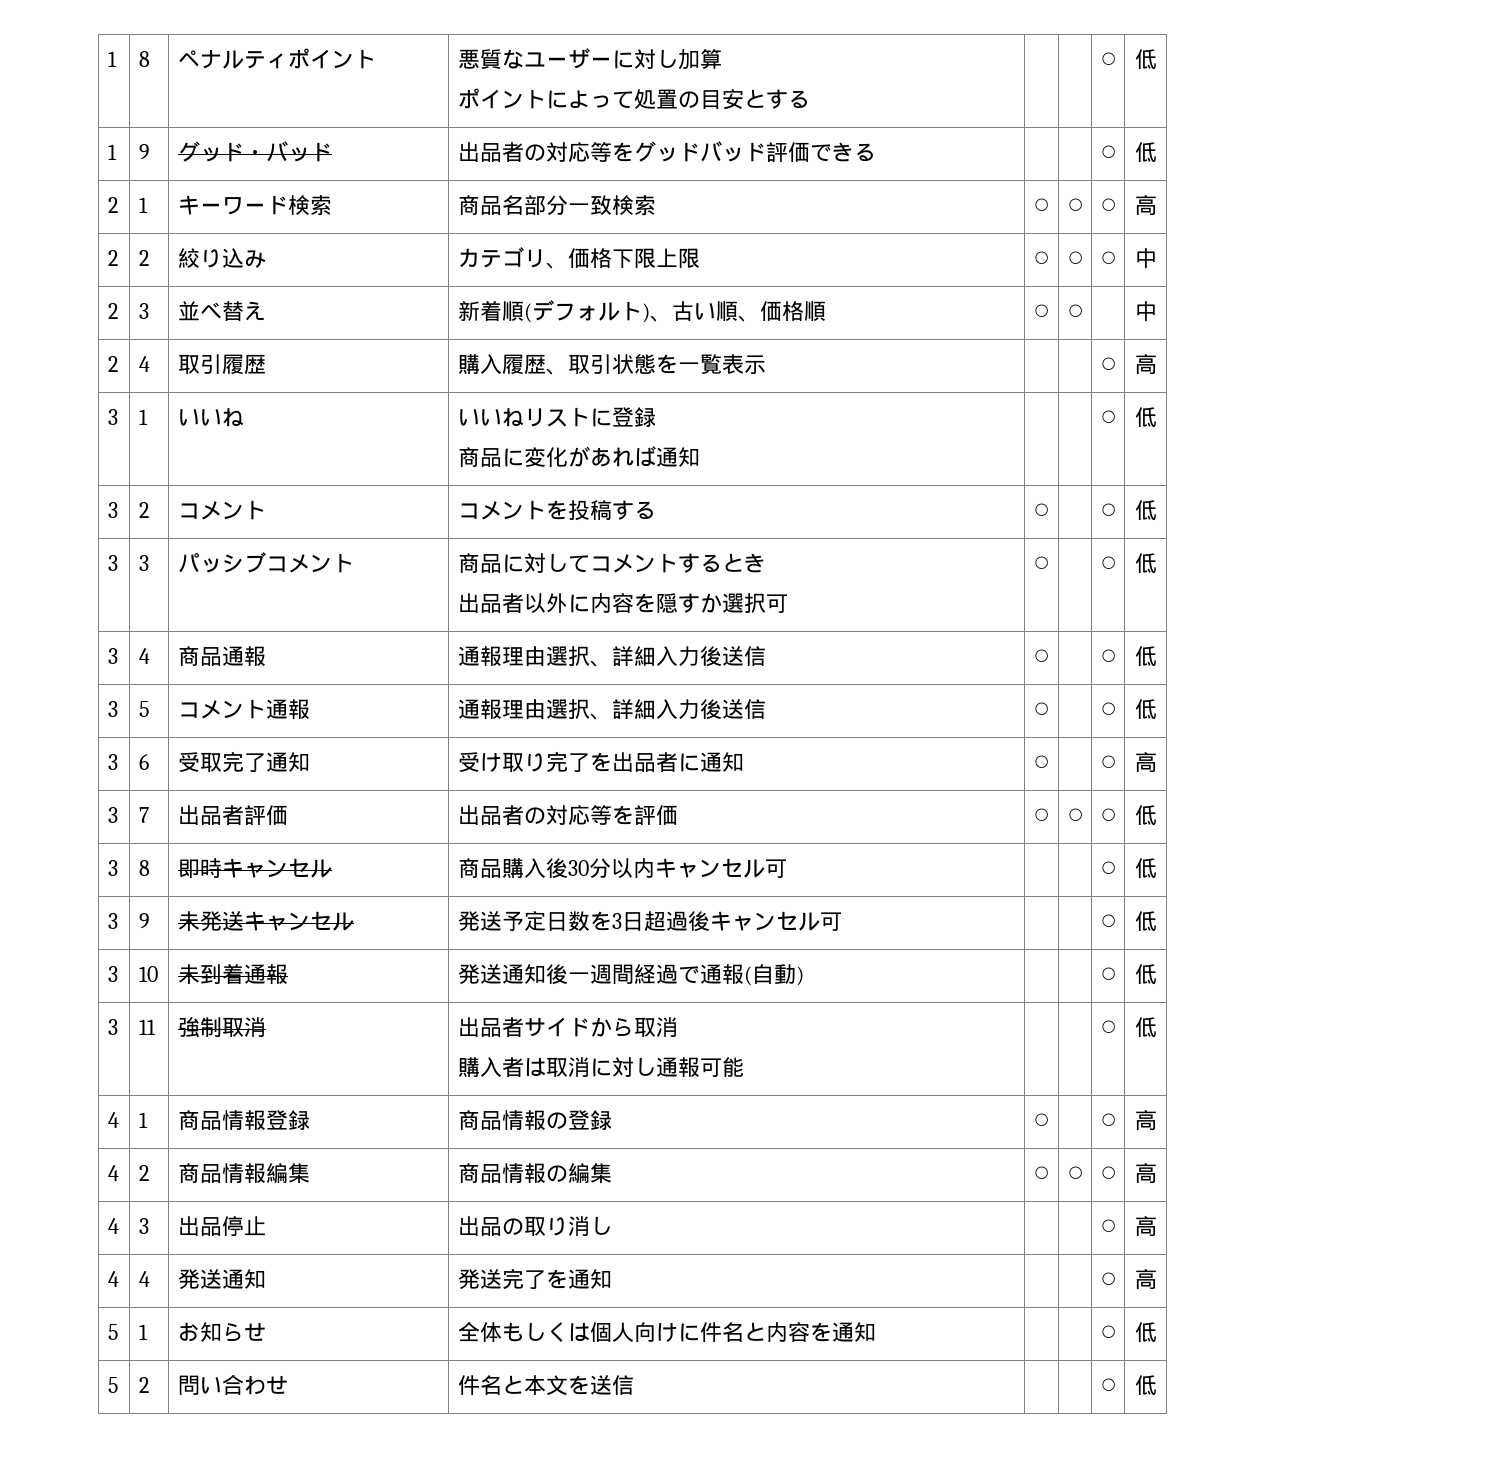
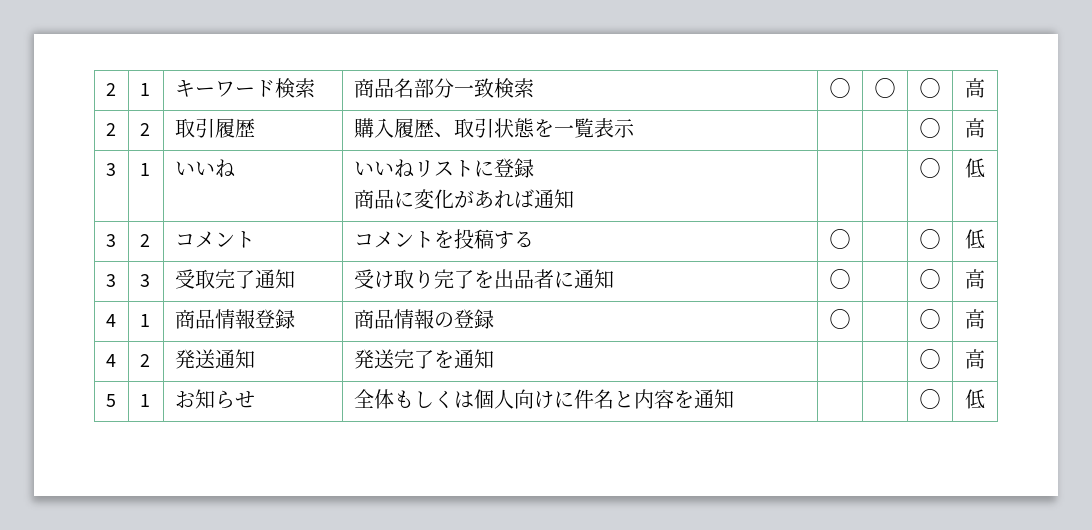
- 1 | 8 | ペナルティポイント | 悪質なユーザーに対し加算
- ポイントによって処置の目安とする | | | ◯ | 低
- 1 | 9 | グッド・バッド | 出品者の対応等をグッドバッド評価できる | | | ◯ | 低
- 2 | 2 | 絞り込み | カテゴリ、価格下限上限 | ◯ | ◯ | ◯ | 中
- 2 | 3 | 並べ替え | 新着順(デフォルト)、古い順、価格順 | ◯ | ◯ | | 中
- 2 | 4 | 取引履歴 | 購入履歴、取引状態を一覧表示 | | | ◯ | 高
+ 2 | 2 | 取引履歴 | 購入履歴、取引状態を一覧表示 | | | ◯ | 高
- 3 | 3 | パッシブコメント | 商品に対してコメントするとき
- 出品者以外に内容を隠すか選択可 | ◯ | | ◯ | 低
- 3 | 4 | 商品通報 | 通報理由選択、詳細入力後送信 | ◯ | | ◯ | 低
- 3 | 5 | コメント通報 | 通報理由選択、詳細入力後送信 | ◯ | | ◯ | 低
- 3 | 6 | 受取完了通知 | 受け取り完了を出品者に通知 | ◯ | | ◯ | 高
+ 3 | 3 | 受取完了通知 | 受け取り完了を出品者に通知 | ◯ | | ◯ | 高
- 3 | 7 | 出品者評価 | 出品者の対応等を評価 | ◯ | ◯ | ◯ | 低
- 3 | 8 | 即時キャンセル | 商品購入後30分以内キャンセル可 | | | ◯ | 低
- 3 | 9 | 未発送キャンセル | 発送予定日数を3日超過後キャンセル可 | | | ◯ | 低
- 3 | 10 | 未到着通報 | 発送通知後一週間経過で通報(自動) | | | ◯ | 低
- 3 | 11 | 強制取消 | 出品者サイドから取消
- 購入者は取消に対し通報可能 | | | ◯ | 低
- 4 | 2 | 商品情報編集 | 商品情報の編集 | ◯ | ◯ | ◯ | 高
- 4 | 3 | 出品停止 | 出品の取り消し | | | ◯ | 高
- 4 | 4 | 発送通知 | 発送完了を通知 | | | ◯ | 高
+ 4 | 2 | 発送通知 | 発送完了を通知 | | | ◯ | 高
- 5 | 2 | 問い合わせ | 件名と本文を送信 | | | ◯ | 低

